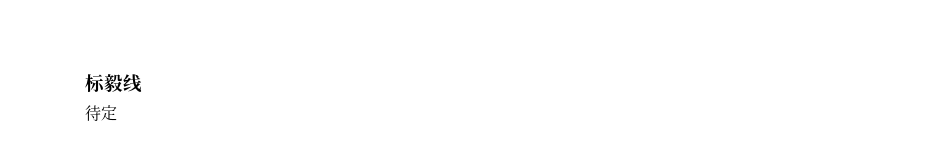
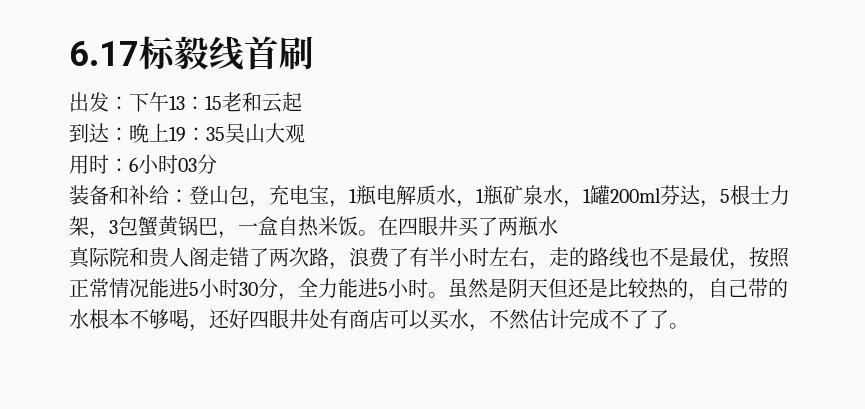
- 标毅线
- 待定
+ 6.17标毅线首刷
+ 出发：下午13：15老和云起
+ 到达：晚上19：35吴山大观
+ 用时：6小时03分
+ 装备和补给：登山包，充电宝，1瓶电解质水，1瓶矿泉水，1罐200ml芬达，5根士力架，3包蟹黄锅巴，一盒自热米饭。在四眼井买了两瓶水
+ 真际院和贵人阁走错了两次路，浪费了有半小时左右，走的路线也不是最优，按照正常情况能进5小时30分，全力能进5小时。虽然是阴天但还是比较热的，自己带的水根本不够喝，还好四眼井处有商店可以买水，不然估计完成不了了。

